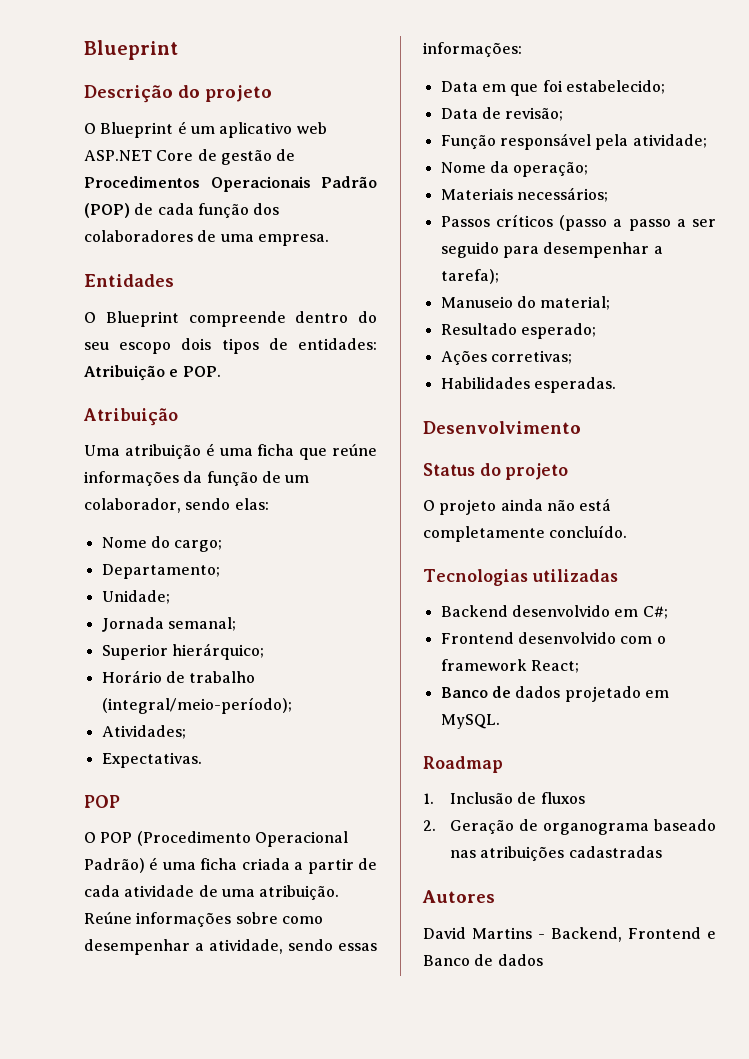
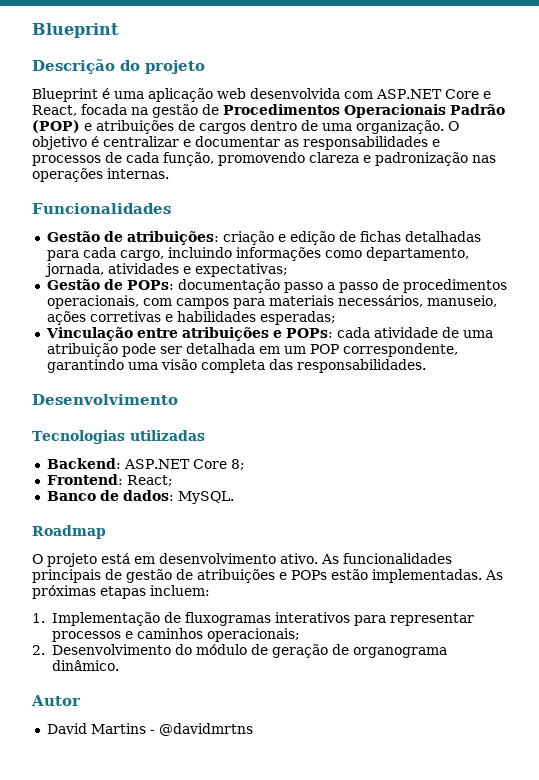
- O Blueprint é um aplicativo web ASP.NET Core de gestão de Procedimentos Operacionais Padrão (POP) de cada função dos colaboradores de uma empresa.
- Entidades
- O Blueprint compreende dentro do seu escopo dois tipos de entidades: Atribuição e POP.
- Atribuição
- Uma atribuição é uma ficha que reúne informações da função de um colaborador, sendo elas:
- Nome do cargo;
- Departamento;
- Unidade;
- Jornada semanal;
- Superior hierárquico;
- Horário de trabalho (integral/meio-período);
- Atividades;
- Expectativas.
- POP
- O POP (Procedimento Operacional Padrão) é uma ficha criada a partir de cada atividade de uma atribuição. Reúne informações sobre como desempenhar a atividade, sendo essas informações:
- Data em que foi estabelecido;
- Data de revisão;
- Função responsável pela atividade;
- Nome da operação;
- Materiais necessários;
- Passos críticos (passo a passo a ser seguido para desempenhar a tarefa);
- Manuseio do material;
- Resultado esperado;
- Ações corretivas;
- Habilidades esperadas.
+ Blueprint é uma aplicação web desenvolvida com ASP.NET Core e React, focada na gestão de Procedimentos Operacionais Padrão (POP) e atribuições de cargos dentro de uma organização. O objetivo é centralizar e documentar as responsabilidades e processos de cada função, promovendo clareza e padronização nas operações internas.
+ Funcionalidades
+ Gestão de atribuições: criação e edição de fichas detalhadas para cada cargo, incluindo informações como departamento, jornada, atividades e expectativas;
+ Gestão de POPs: documentação passo a passo de procedimentos operacionais, com campos para materiais necessários, manuseio, ações corretivas e habilidades esperadas;
+ Vinculação entre atribuições e POPs: cada atividade de uma atribuição pode ser detalhada em um POP correspondente, garantindo uma visão completa das responsabilidades.
  Desenvolvimento
- Status do projeto
- O projeto ainda não está completamente concluído.
  Tecnologias utilizadas
- Backend desenvolvido em C#;
- Frontend desenvolvido com o framework React;
+ Backend: ASP.NET Core 8;
+ Frontend: React;
- Banco de dados projetado em MySQL.
+ Banco de dados: MySQL.
- 1. Inclusão de fluxos
- 2. Geração de organograma baseado nas atribuições cadastradas
- Autores
- David Martins - Backend, Frontend e Banco de dados
+ O projeto está em desenvolvimento ativo. As funcionalidades principais de gestão de atribuições e POPs estão implementadas. As próximas etapas incluem:
+ 1. Implementação de fluxogramas interativos para representar processos e caminhos operacionais;
+ 2. Desenvolvimento do módulo de geração de organograma dinâmico.
+ Autor
+ David Martins - @davidmrtns

